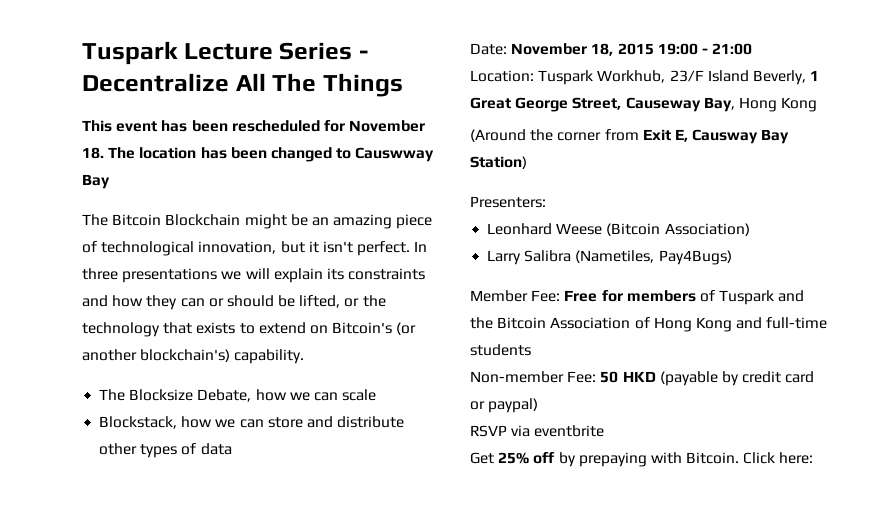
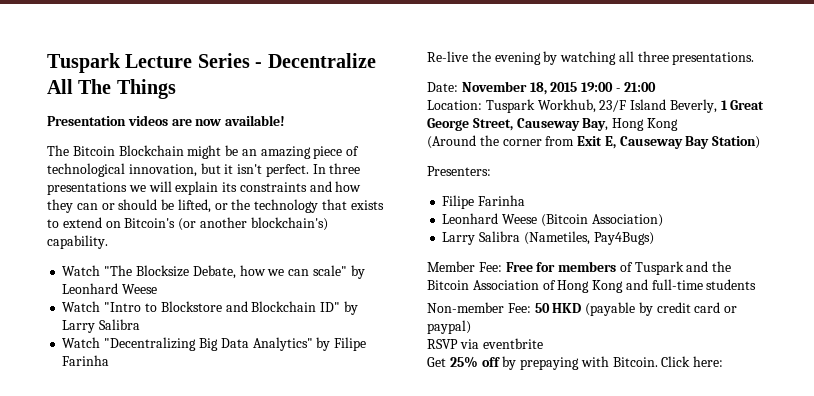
- This event has been rescheduled for November 18. The location has been changed to Causwway Bay
+ Presentation videos are now available!
- The Blocksize Debate, how we can scale
- Blockstack, how we can store and distribute other types of data
+ Watch "The Blocksize Debate, how we can scale" by Leonhard Weese
+ Watch "Intro to Blockstore and Blockchain ID" by Larry Salibra
+ Watch "Decentralizing Big Data Analytics" by Filipe Farinha
+ Re-live the evening by watching all three presentations.
- (Around the corner from Exit E, Causway Bay Station)
+ (Around the corner from Exit E, Causeway Bay Station)
  Presenters:
+ Filipe Farinha

